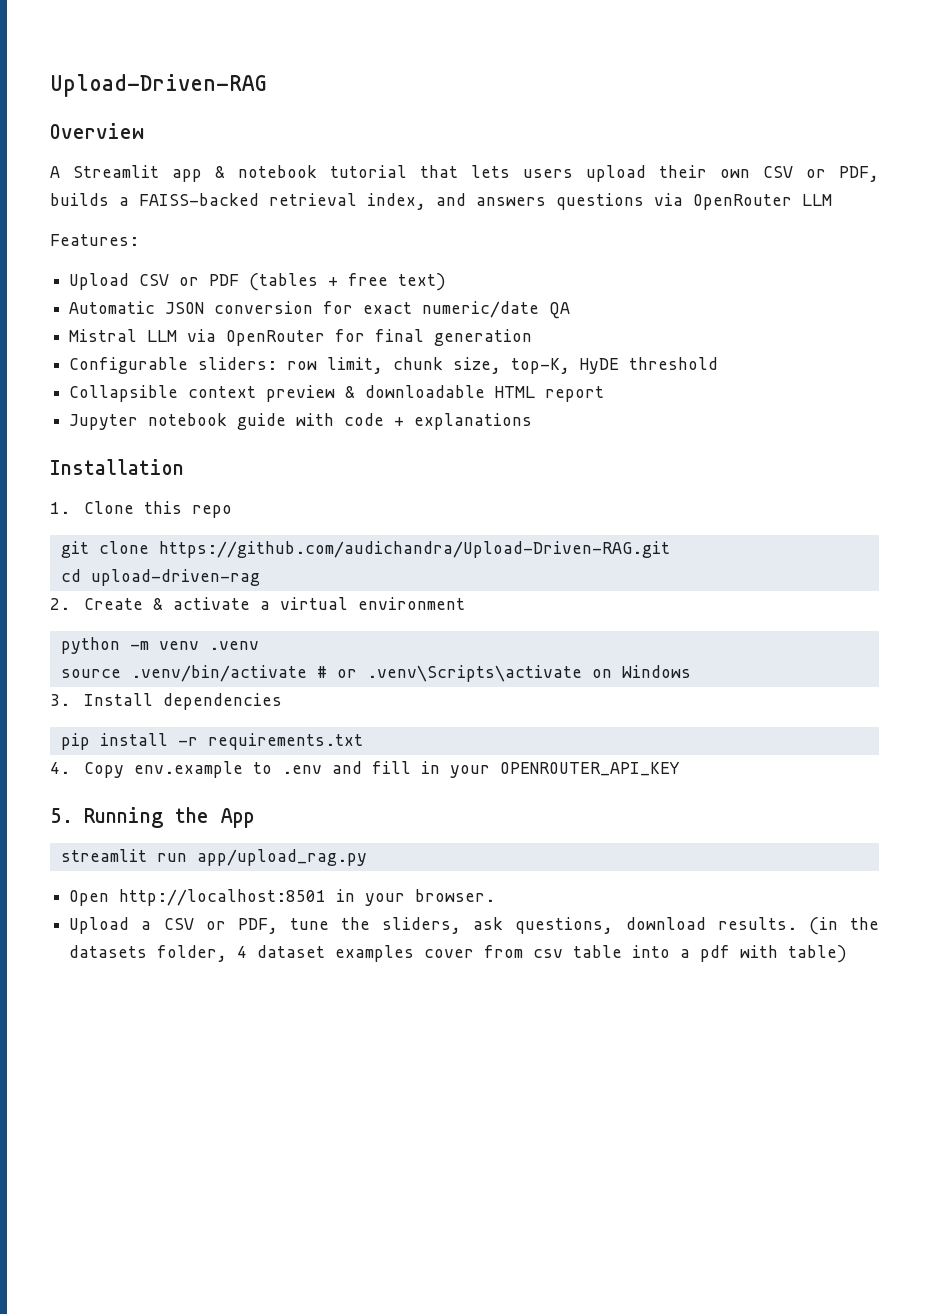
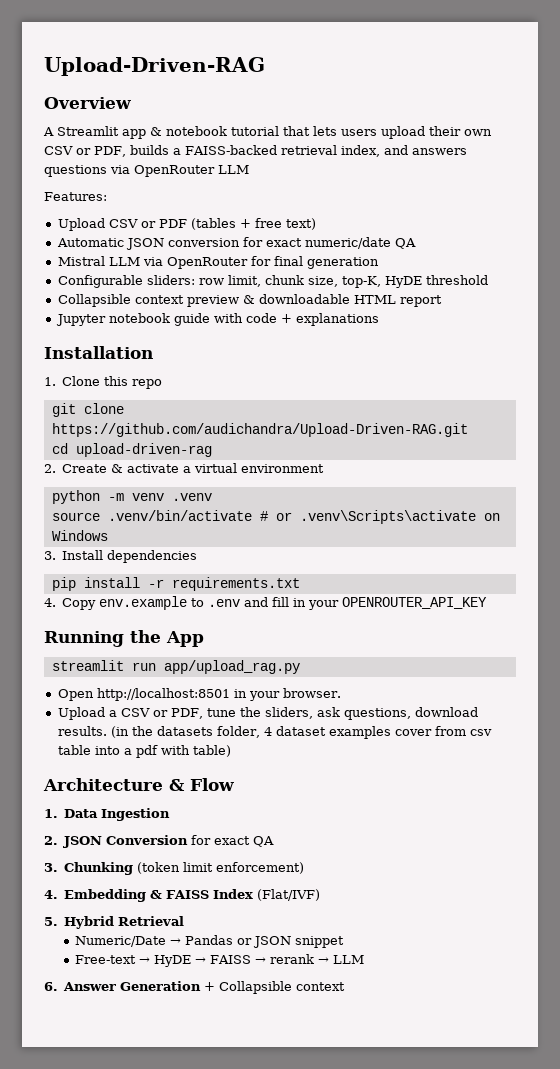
- 5. Running the App
+ Running the App
+ Architecture & Flow
+ 1. Data Ingestion
+ 2. JSON Conversion for exact QA
+ 3. Chunking (token limit enforcement)
+ 4. Embedding & FAISS Index (Flat/IVF)
+ 5. Hybrid Retrieval
+ Numeric/Date → Pandas or JSON snippet
+ Free-text → HyDE → FAISS → rerank → LLM
+ 6. Answer Generation + Collapsible context

